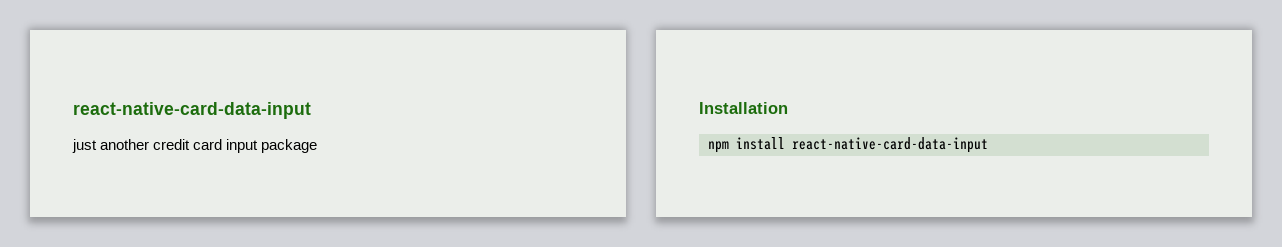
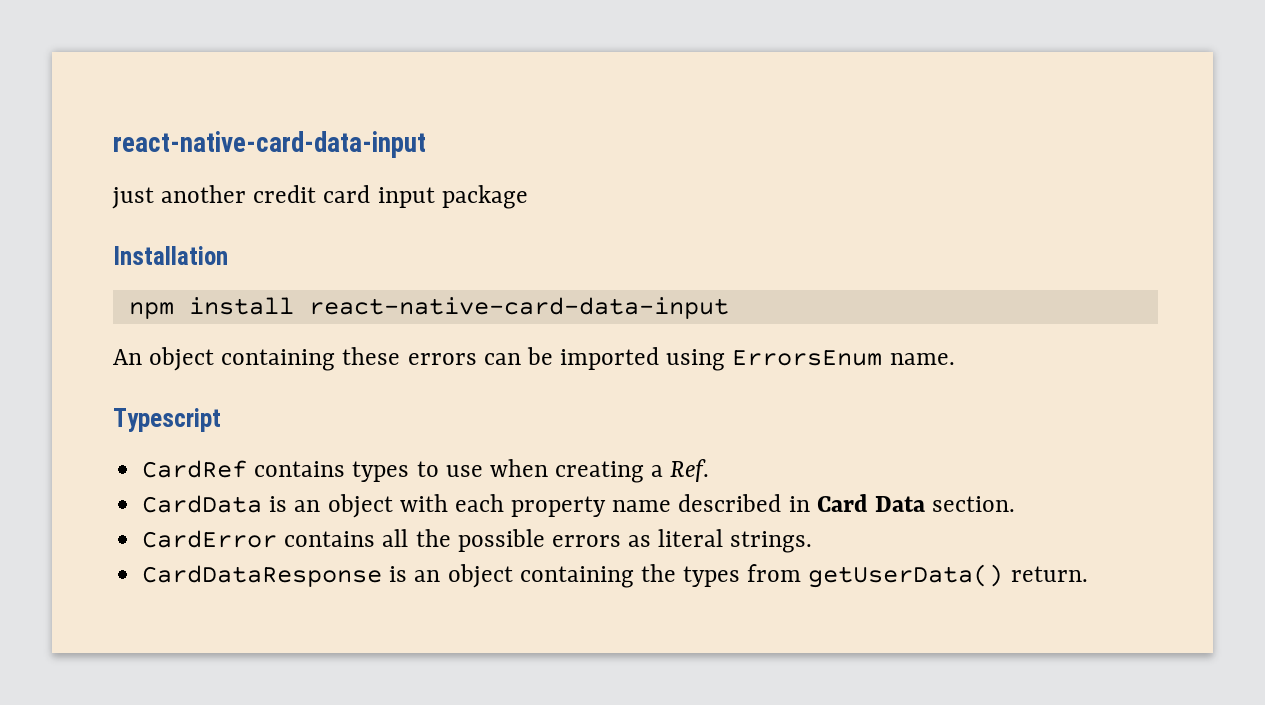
+ An object containing these errors can be imported using ErrorsEnum name.
+ Typescript
+ CardRef contains types to use when creating a Ref.
+ CardData is an object with each property name described in Card Data section.
+ CardError contains all the possible errors as literal strings.
+ CardDataResponse is an object containing the types from getUserData() return.

